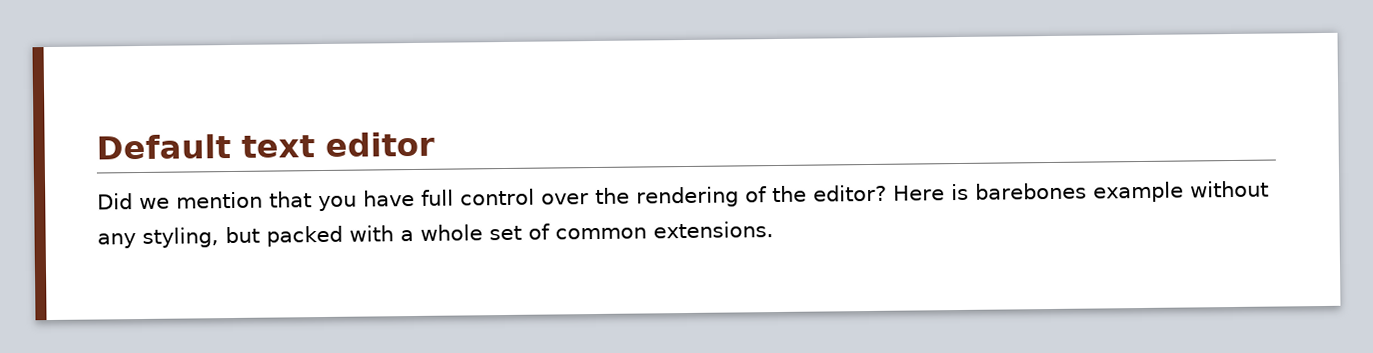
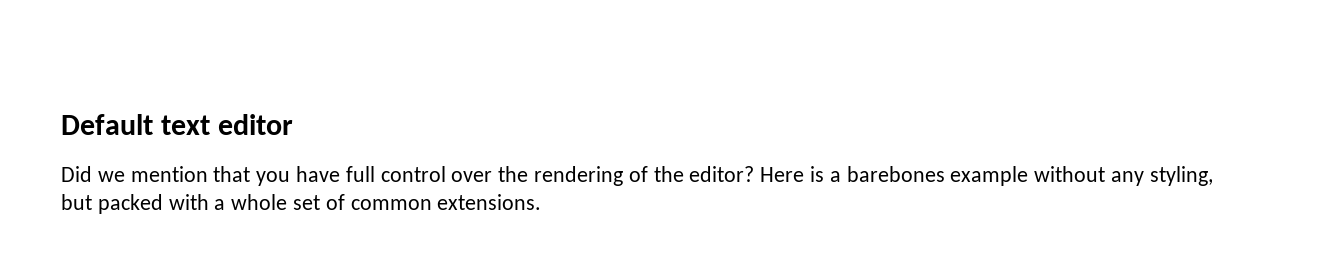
- Here is barebones example without any styling, but packed with a whole set of common extensions.
+ Here is a barebones example without any styling, but packed with a whole set of common extensions.

